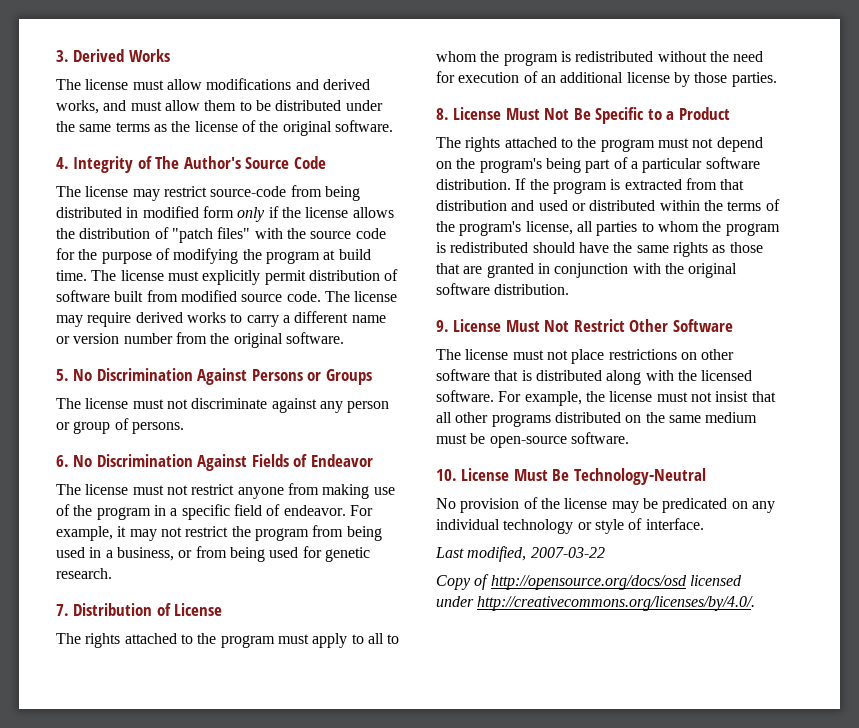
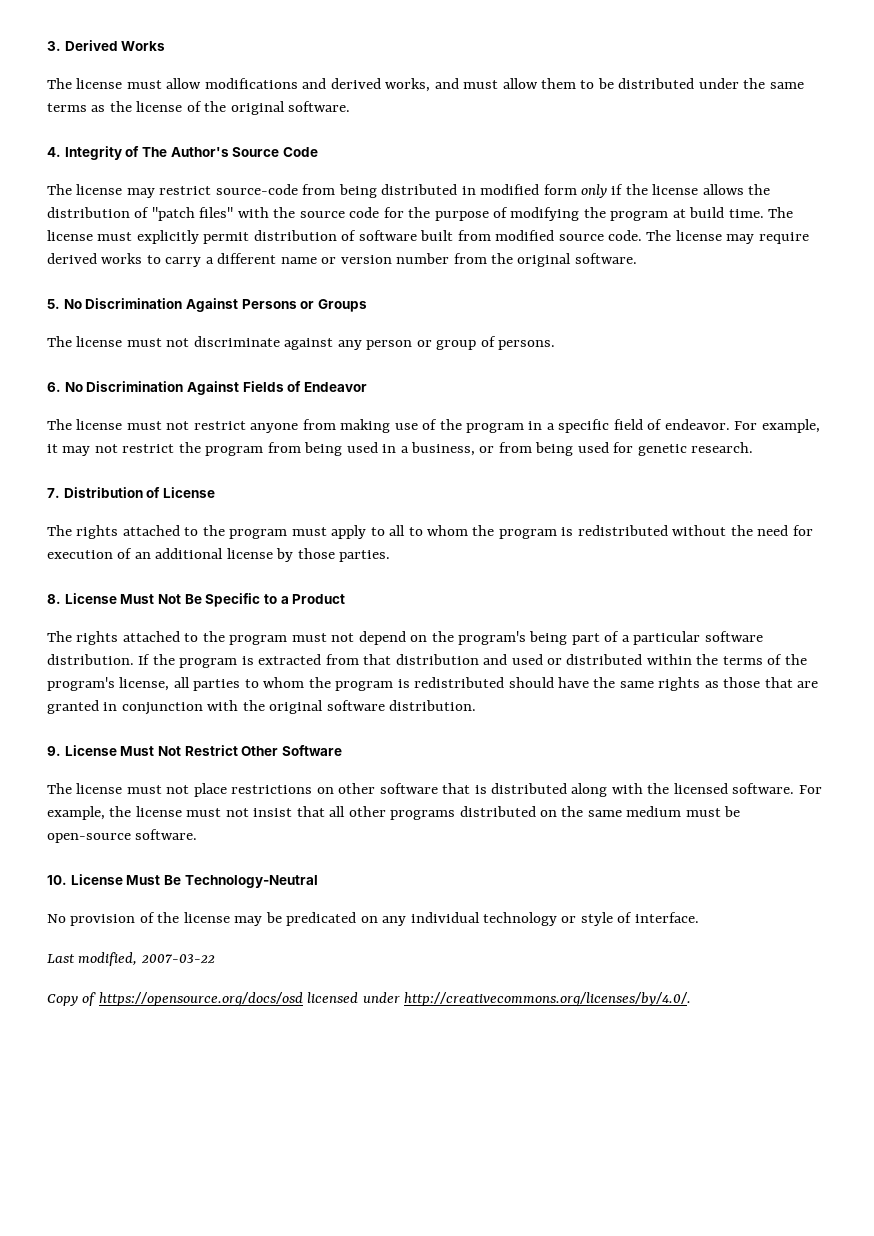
- Copy of http://opensource.org/docs/osd licensed under http://creativecommons.org/licenses/by/4.0/.
+ Copy of https://opensource.org/docs/osd licensed under http://creativecommons.org/licenses/by/4.0/.

